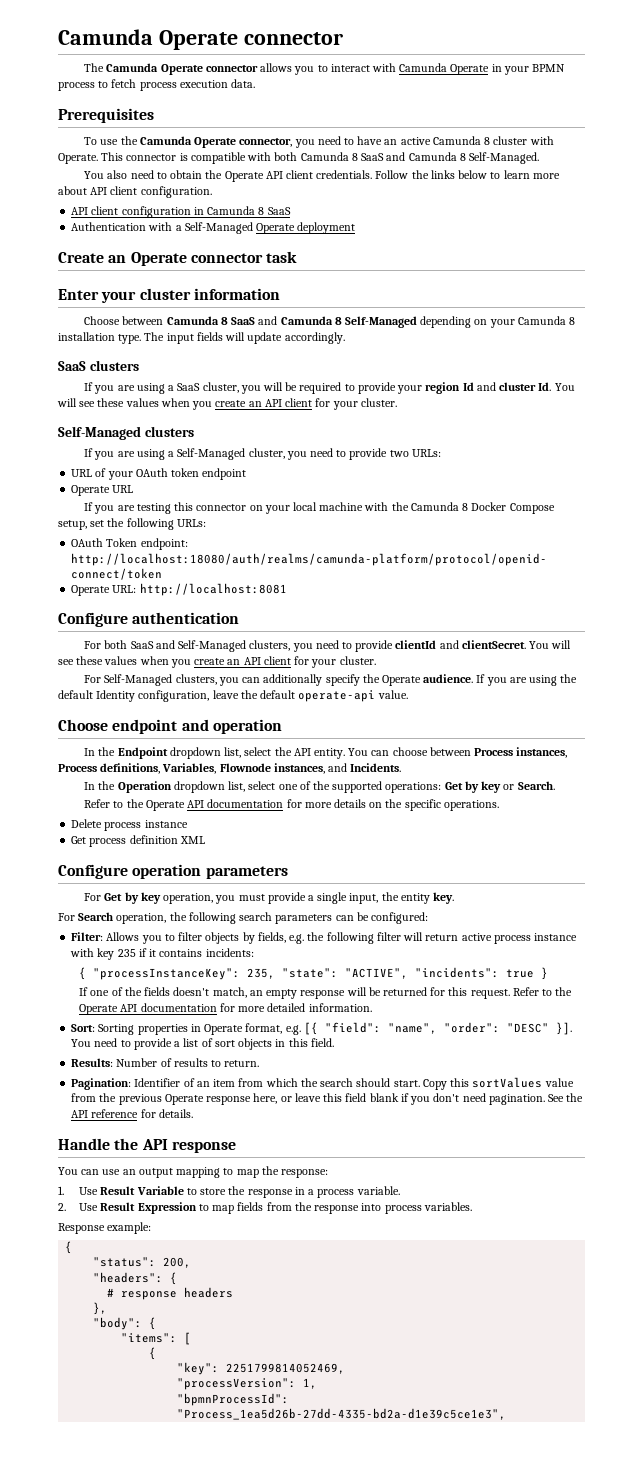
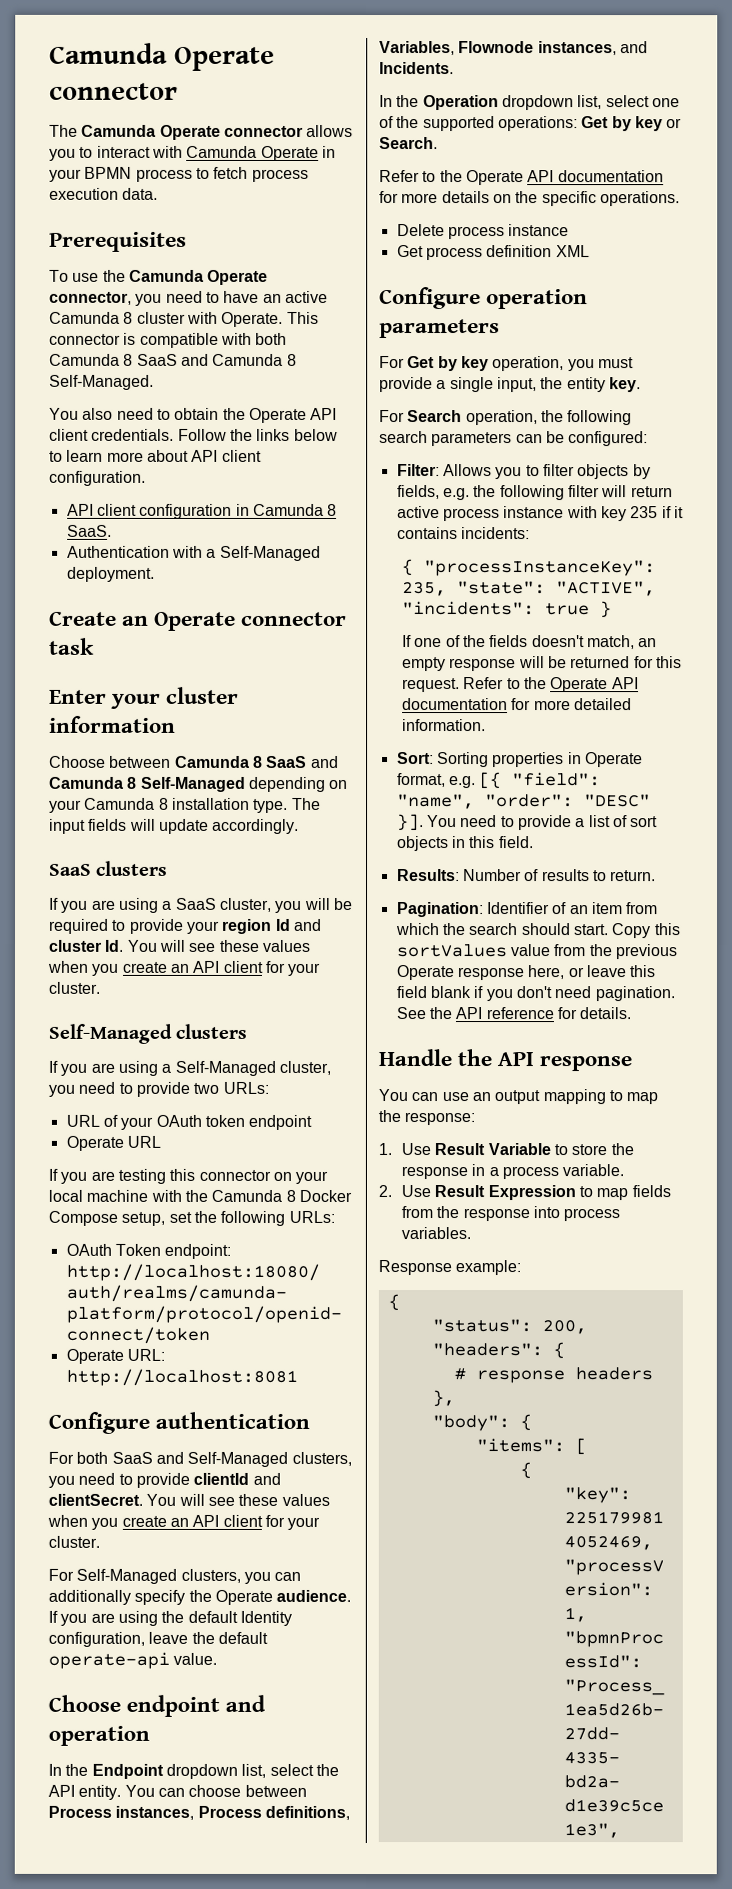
- API client configuration in Camunda 8 SaaS
+ API client configuration in Camunda 8 SaaS.
- Authentication with a Self-Managed Operate deployment
+ Authentication with a Self-Managed deployment.

